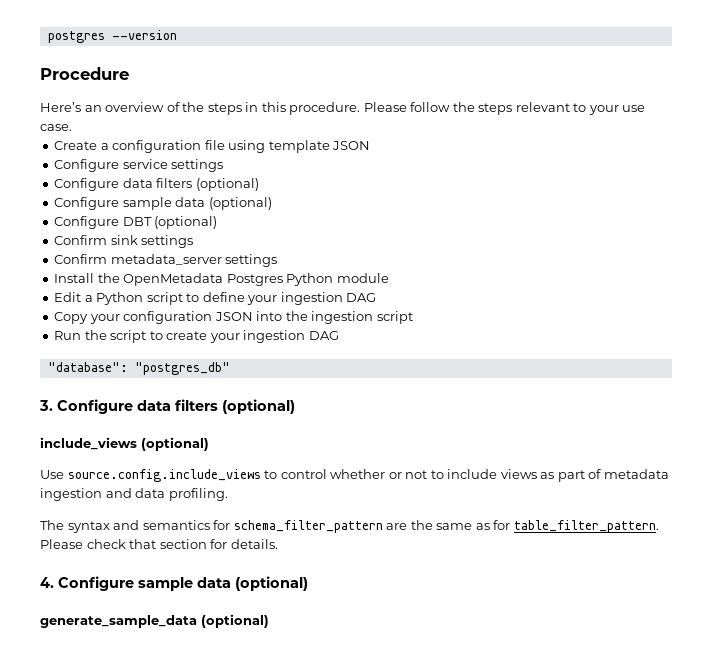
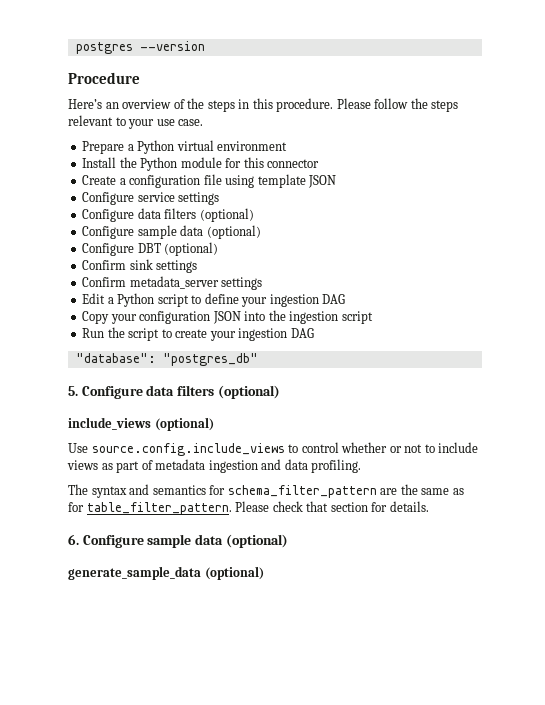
+ Prepare a Python virtual environment
+ Install the Python module for this connector
- Install the OpenMetadata Postgres Python module
- 3. Configure data filters (optional)
+ 5. Configure data filters (optional)
- 4. Configure sample data (optional)
+ 6. Configure sample data (optional)

